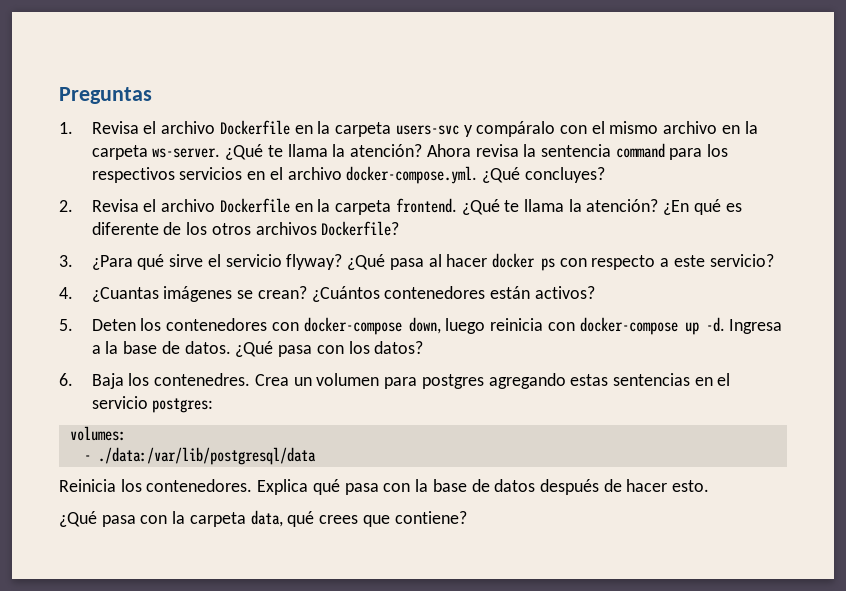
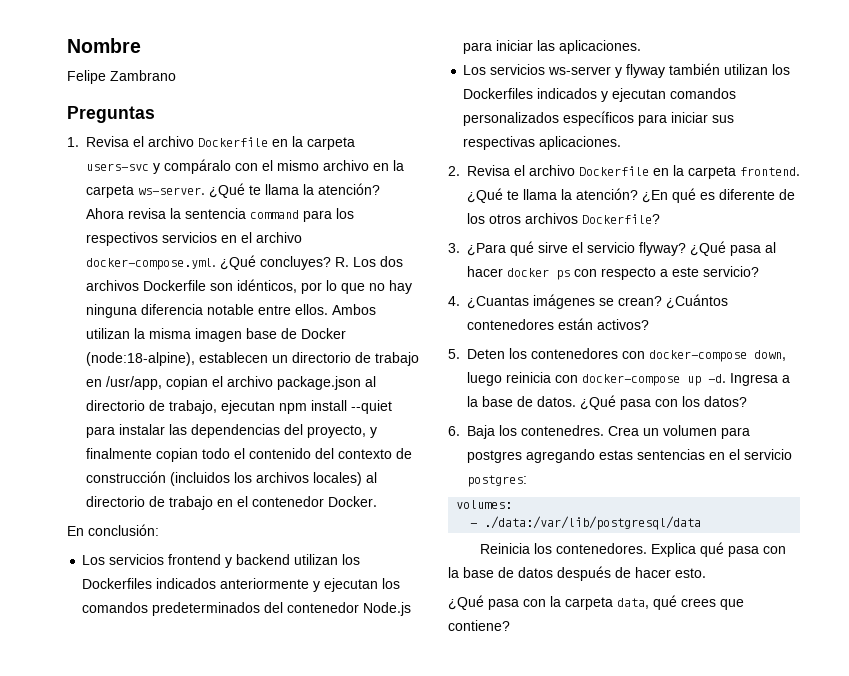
+ Nombre
+ Felipe Zambrano
+ R. Los dos archivos Dockerfile son idénticos, por lo que no hay ninguna diferencia notable entre ellos. Ambos utilizan la misma imagen base de Docker (node:18-alpine), establecen un directorio de trabajo en /usr/app, copian el archivo package.json al directorio de trabajo, ejecutan npm install --quiet para instalar las dependencias del proyecto, y finalmente copian todo el contenido del contexto de construcción (incluidos los archivos locales) al directorio de trabajo en el contenedor Docker.
+ En conclusión:
+ Los servicios frontend y backend utilizan los Dockerfiles indicados anteriormente y ejecutan los comandos predeterminados del contenedor Node.js para iniciar las aplicaciones.
+ Los servicios ws-server y flyway también utilizan los Dockerfiles indicados y ejecutan comandos personalizados específicos para iniciar sus respectivas aplicaciones.

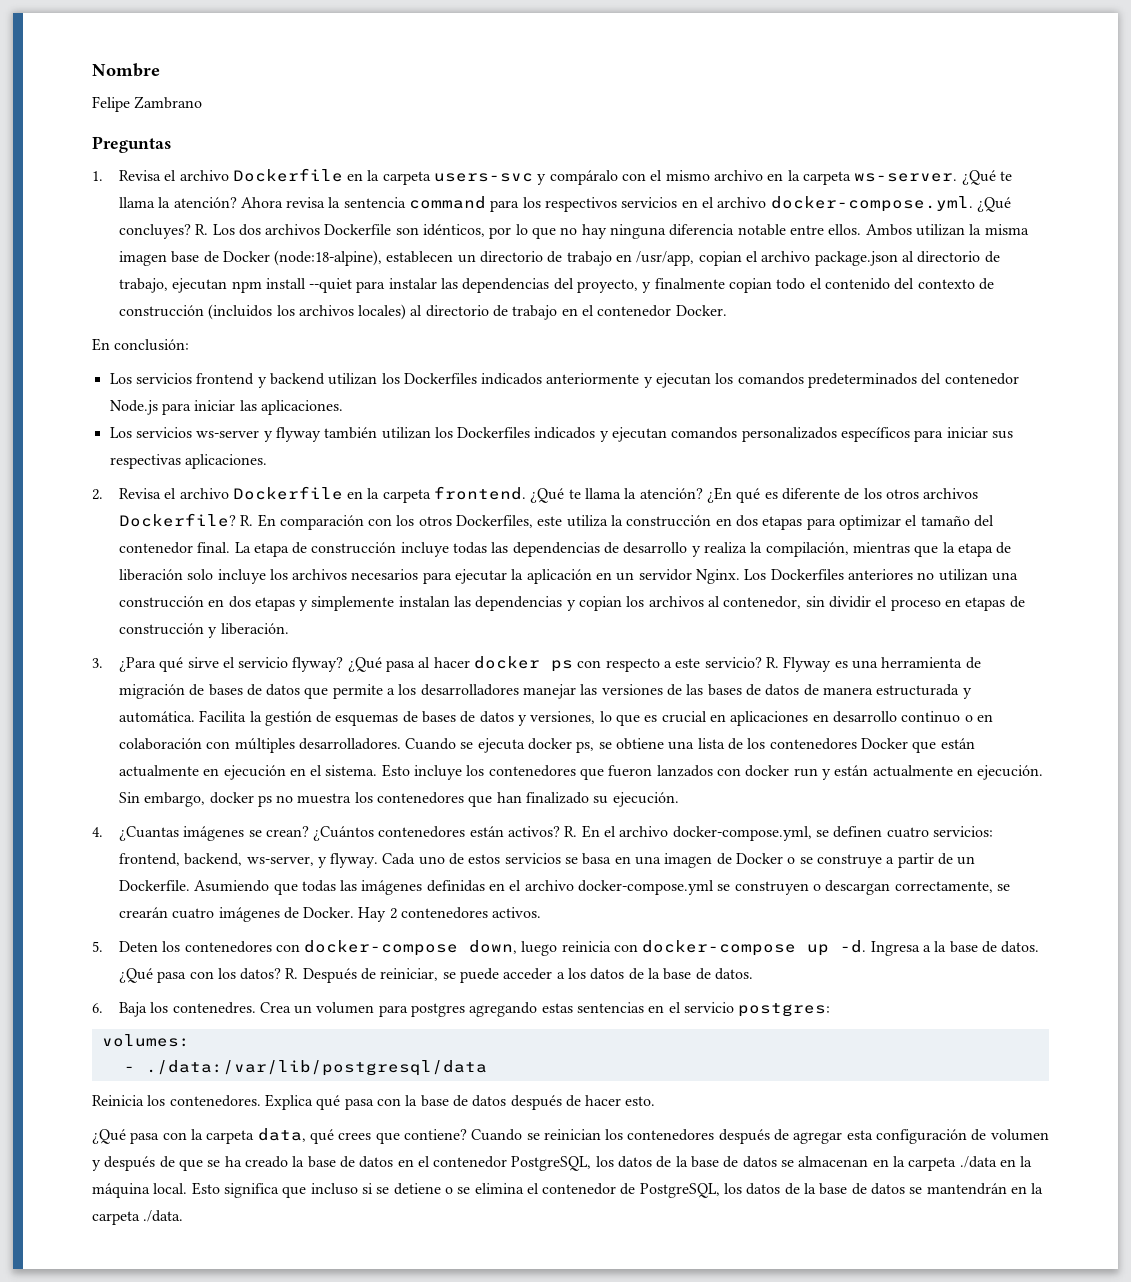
+ R. En comparación con los otros Dockerfiles, este utiliza la construcción en dos etapas para optimizar el tamaño del contenedor final. La etapa de construcción incluye todas las dependencias de desarrollo y realiza la compilación, mientras que la etapa de liberación solo incluye los archivos necesarios para ejecutar la aplicación en un servidor Nginx. Los Dockerfiles anteriores no utilizan una construcción en dos etapas y simplemente instalan las dependencias y copian los archivos al contenedor, sin dividir el proceso en etapas de construcción y liberación.
+ R. Flyway es una herramienta de migración de bases de datos que permite a los desarrolladores manejar las versiones de las bases de datos de manera estructurada y automática. Facilita la gestión de esquemas de bases de datos y versiones, lo que es crucial en aplicaciones en desarrollo continuo o en colaboración con múltiples desarrolladores. Cuando se ejecuta docker ps, se obtiene una lista de los contenedores Docker que están actualmente en ejecución en el sistema. Esto incluye los contenedores que fueron lanzados con docker run y están actualmente en ejecución. Sin embargo, docker ps no muestra los contenedores que han finalizado su ejecución.
+ R. En el archivo docker-compose.yml, se definen cuatro servicios: frontend, backend, ws-server, y flyway. Cada uno de estos servicios se basa en una imagen de Docker o se construye a partir de un Dockerfile. Asumiendo que todas las imágenes definidas en el archivo docker-compose.yml se construyen o descargan correctamente, se crearán cuatro imágenes de Docker. Hay 2 contenedores activos.
+ R. Después de reiniciar, se puede acceder a los datos de la base de datos.
+ Cuando se reinician los contenedores después de agregar esta configuración de volumen y después de que se ha creado la base de datos en el contenedor PostgreSQL, los datos de la base de datos se almacenan en la carpeta ./data en la máquina local. Esto significa que incluso si se detiene o se elimina el contenedor de PostgreSQL, los datos de la base de datos se mantendrán en la carpeta ./data.

